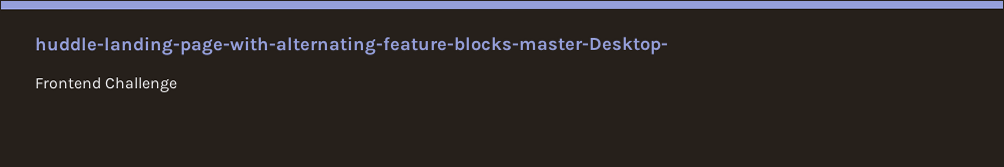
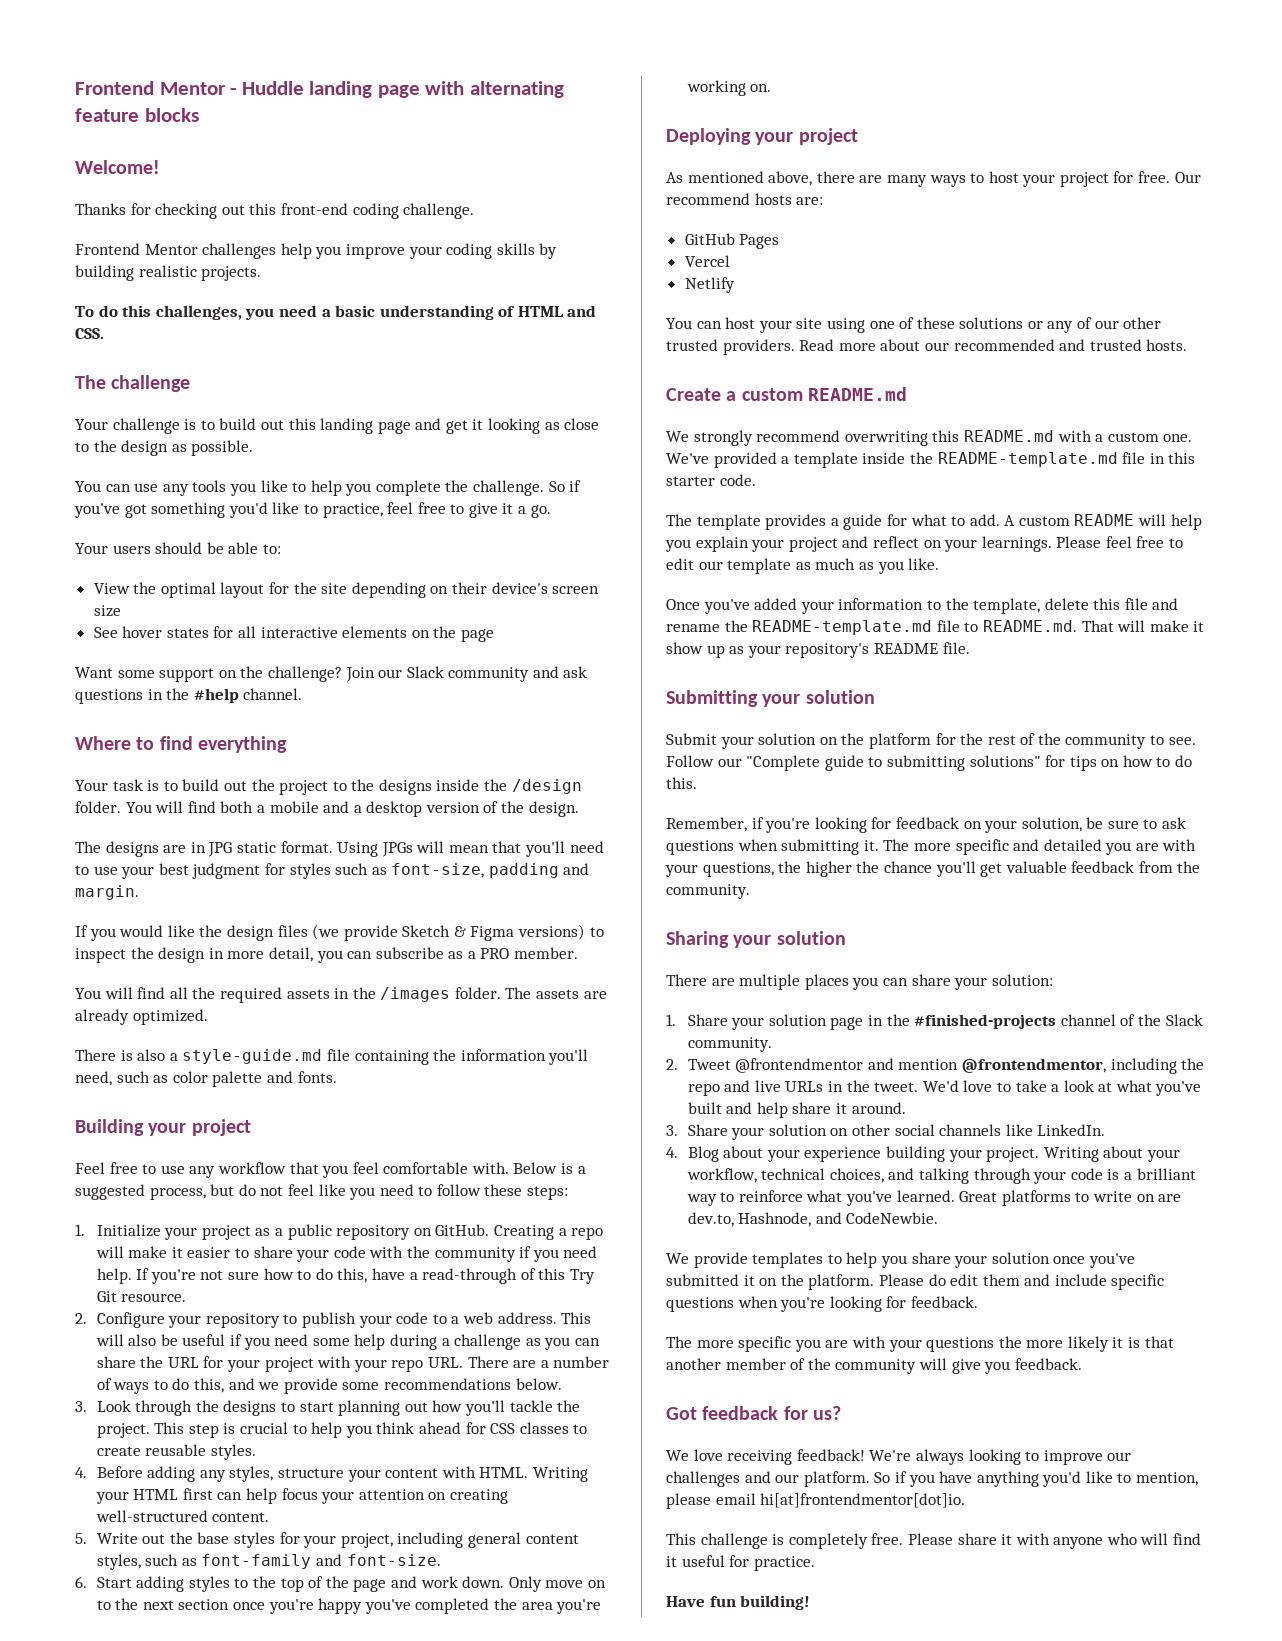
- huddle-landing-page-with-alternating-feature-blocks-master-Desktop-
- Frontend Challenge
+ Frontend Mentor - Huddle landing page with alternating feature blocks
+ Welcome!
+ Thanks for checking out this front-end coding challenge.
+ Frontend Mentor challenges help you improve your coding skills by building realistic projects.
+ To do this challenges, you need a basic understanding of HTML and CSS.
+ The challenge
+ Your challenge is to build out this landing page and get it looking as close to the design as possible.
+ You can use any tools you like to help you complete the challenge. So if you've got something you'd like to practice, feel free to give it a go.
+ Your users should be able to:
+ View the optimal layout for the site depending on their device's screen size
+ See hover states for all interactive elements on the page
+ Want some support on the challenge? Join our Slack community and ask questions in the #help channel.
+ Where to find everything
+ Your task is to build out the project to the designs inside the /design folder. You will find both a mobile and a desktop version of the design.
+ The designs are in JPG static format. Using JPGs will mean that you'll need to use your best judgment for styles such as font-size, padding and margin.
+ If you would like the design files (we provide Sketch & Figma versions) to inspect the design in more detail, you can subscribe as a PRO member.
+ You will find all the required assets in the /images folder. The assets are already optimized.
+ There is also a style-guide.md file containing the information you'll need, such as color palette and fonts.
+ Building your project
+ Feel free to use any workflow that you feel comfortable with. Below is a suggested process, but do not feel like you need to follow these steps:
+ 1. Initialize your project as a public repository on GitHub. Creating a repo will make it easier to share your code with the community if you need help. If you're not sure how to do this, have a read-through of this Try Git resource.
+ 2. Configure your repository to publish your code to a web address. This will also be useful if you need some help during a challenge as you can share the URL for your project with your repo URL. There are a number of ways to do this, and we provide some recommendations below.
+ 3. Look through the designs to start planning out how you'll tackle the project. This step is crucial to help you think ahead for CSS classes to create reusable styles.
+ 4. Before adding any styles, structure your content with HTML. Writing your HTML first can help focus your attention on creating well-structured content.
+ 5. Write out the base styles for your project, including general content styles, such as font-family and font-size.
+ 6. Start adding styles to the top of the page and work down. Only move on to the next section once you're happy you've completed the area you're working on.
+ Deploying your project
+ As mentioned above, there are many ways to host your project for free. Our recommend hosts are:
+ GitHub Pages
+ Vercel
+ Netlify
+ You can host your site using one of these solutions or any of our other trusted providers. Read more about our recommended and trusted hosts.
+ Create a custom README.md
+ We strongly recommend overwriting this README.md with a custom one. We've provided a template inside the README-template.md file in this starter code.
+ The template provides a guide for what to add. A custom README will help you explain your project and reflect on your learnings. Please feel free to edit our template as much as you like.
+ Once you've added your information to the template, delete this file and rename the README-template.md file to README.md. That will make it show up as your repository's README file.
+ Submitting your solution
+ Submit your solution on the platform for the rest of the community to see. Follow our "Complete guide to submitting solutions" for tips on how to do this.
+ Remember, if you're looking for feedback on your solution, be sure to ask questions when submitting it. The more specific and detailed you are with your questions, the higher the chance you'll get valuable feedback from the community.
+ Sharing your solution
+ There are multiple places you can share your solution:
+ 1. Share your solution page in the #finished-projects channel of the Slack community.
+ 2. Tweet @frontendmentor and mention @frontendmentor, including the repo and live URLs in the tweet. We'd love to take a look at what you've built and help share it around.
+ 3. Share your solution on other social channels like LinkedIn.
+ 4. Blog about your experience building your project. Writing about your workflow, technical choices, and talking through your code is a brilliant way to reinforce what you've learned. Great platforms to write on are dev.to, Hashnode, and CodeNewbie.
+ We provide templates to help you share your solution once you've submitted it on the platform. Please do edit them and include specific questions when you're looking for feedback.
+ The more specific you are with your questions the more likely it is that another member of the community will give you feedback.
+ Got feedback for us?
+ We love receiving feedback! We're always looking to improve our challenges and our platform. So if you have anything you'd like to mention, please email hi[at]frontendmentor[dot]io.
+ This challenge is completely free. Please share it with anyone who will find it useful for practice.
+ Have fun building!

